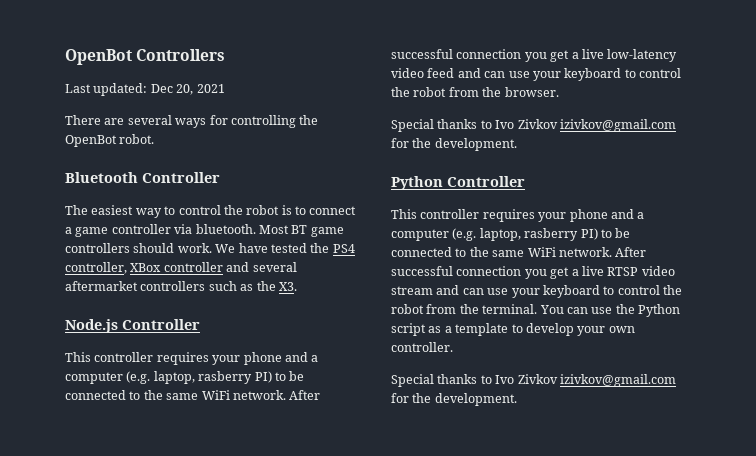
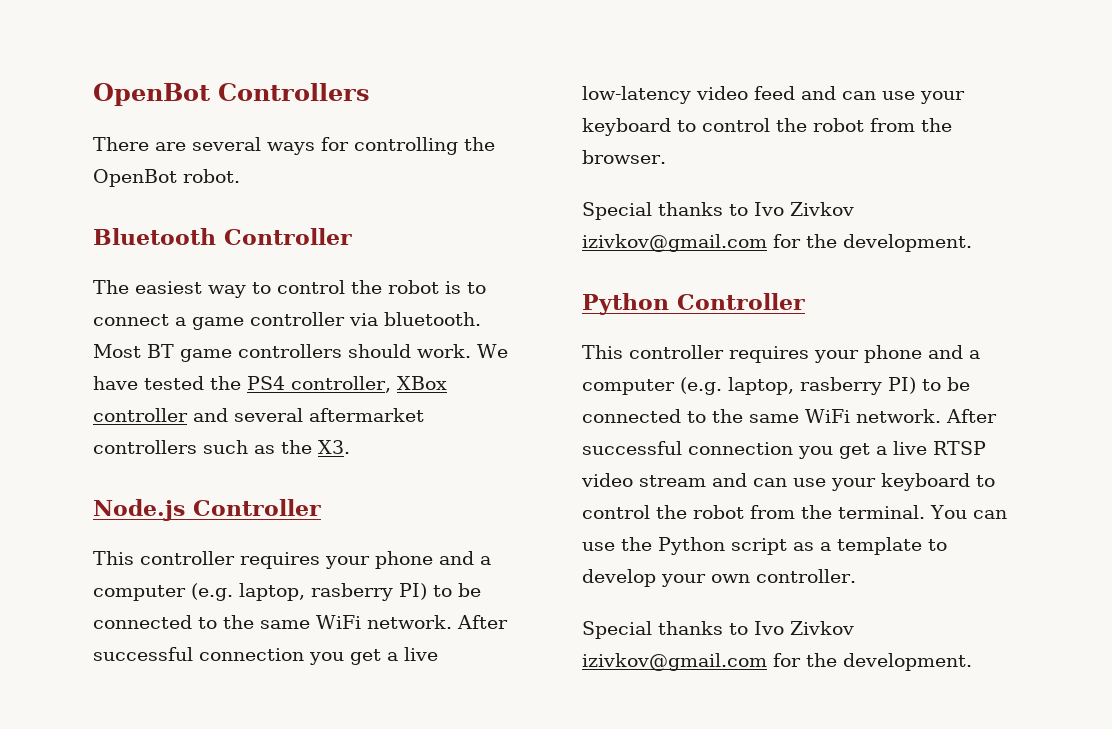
- Last updated: Dec 20, 2021

